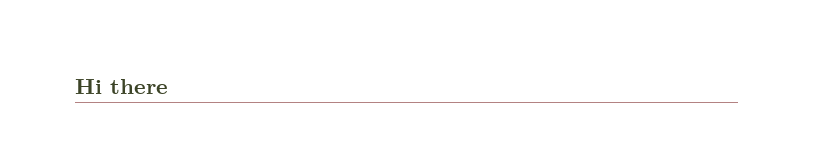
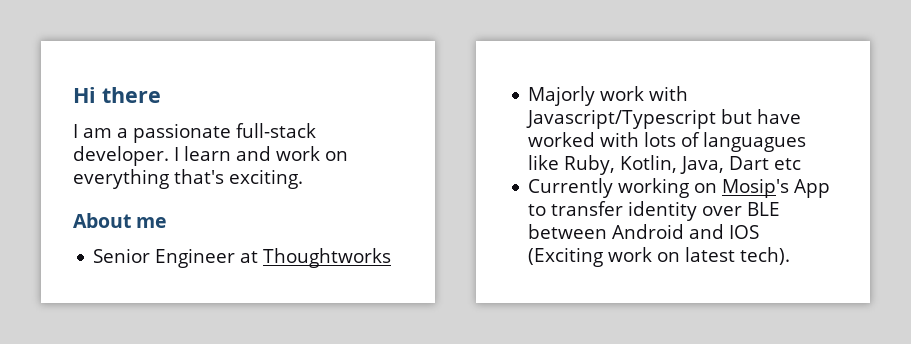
+ I am a passionate full-stack developer. I learn and work on everything that's exciting.
+ About me
+ Senior Engineer at Thoughtworks
+ Majorly work with Javascript/Typescript but have worked with lots of languagues like Ruby, Kotlin, Java, Dart etc
+ Currently working on Mosip's App to transfer identity over BLE between Android and IOS (Exciting work on latest tech).

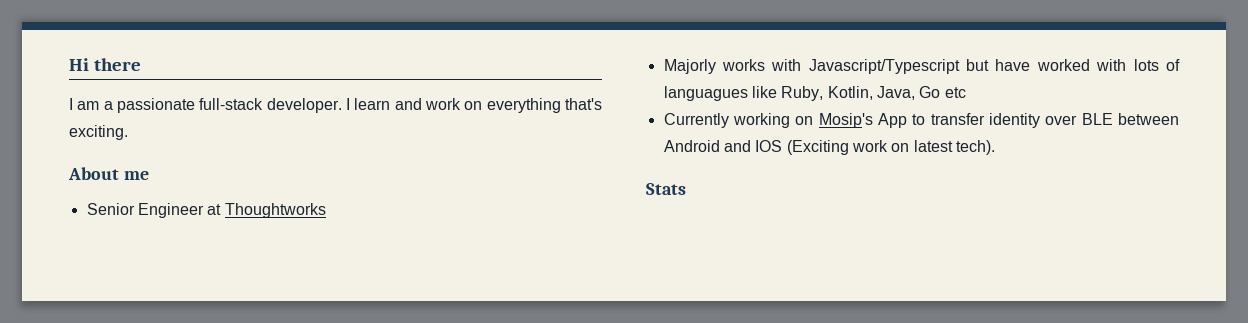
- Majorly work with Javascript/Typescript but have worked with lots of languagues like Ruby, Kotlin, Java, Dart etc
+ Majorly works with Javascript/Typescript but have worked with lots of languagues like Ruby, Kotlin, Java, Go etc
+ Stats

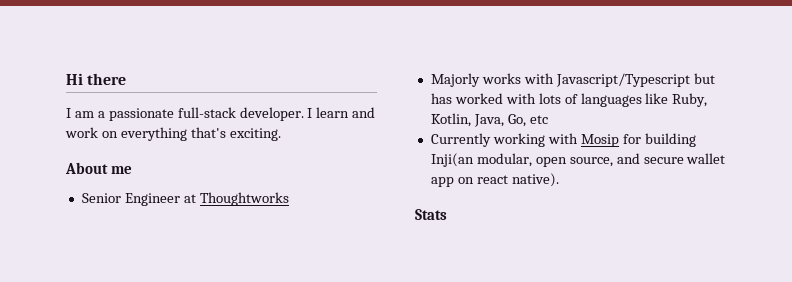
- Majorly works with Javascript/Typescript but have worked with lots of languagues like Ruby, Kotlin, Java, Go etc
+ Majorly works with Javascript/Typescript but has worked with lots of languages like Ruby, Kotlin, Java, Go, etc
- Currently working on Mosip's App to transfer identity over BLE between Android and IOS (Exciting work on latest tech).
+ Currently working with Mosip for building Inji(an modular, open source, and secure wallet app on react native).

